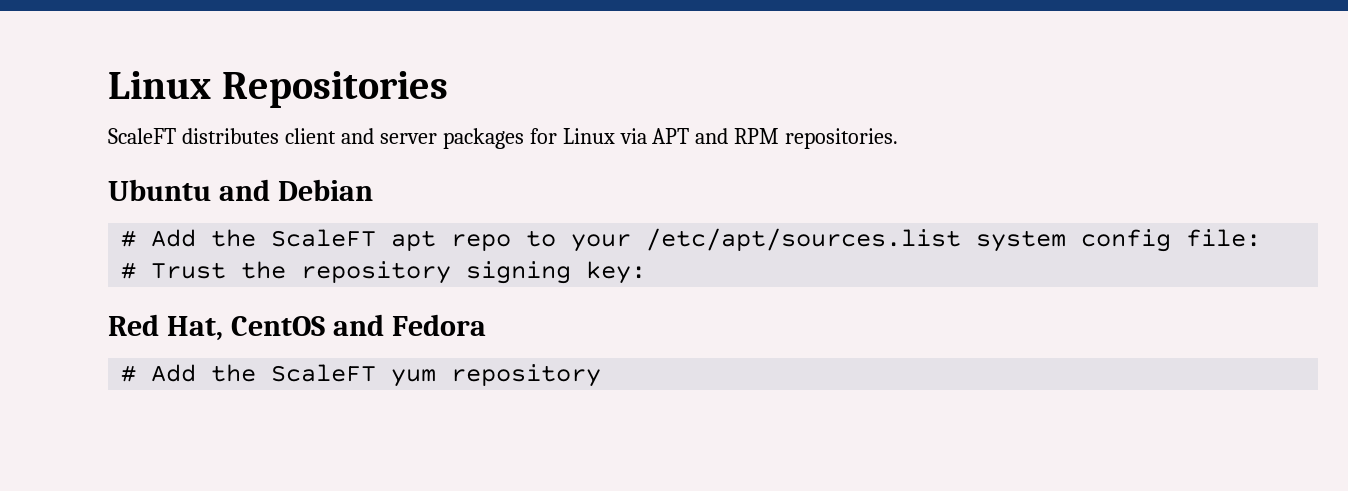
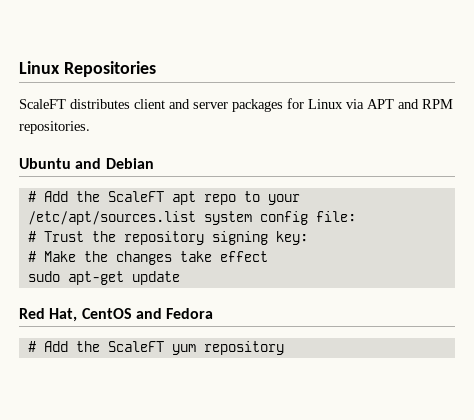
+ # Make the changes take effect
+ sudo apt-get update

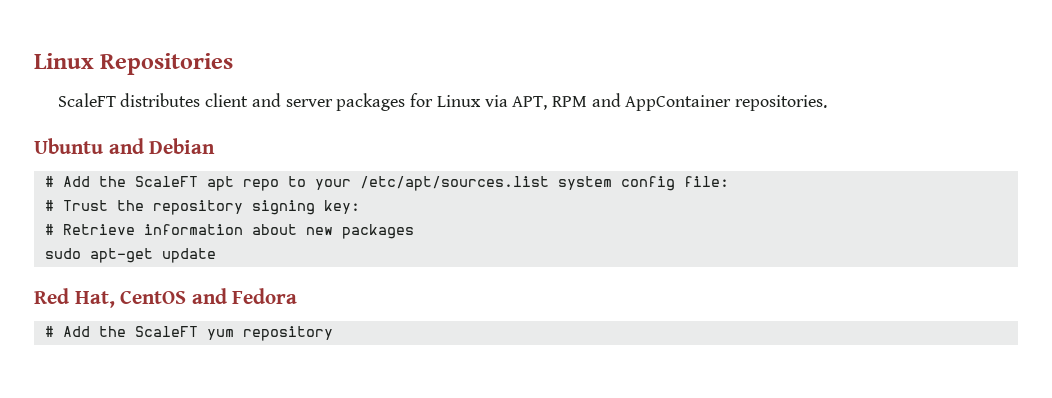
- ScaleFT distributes client and server packages for Linux via APT and RPM repositories.
+ ScaleFT distributes client and server packages for Linux via APT, RPM and AppContainer repositories.
- # Make the changes take effect
+ # Retrieve information about new packages

